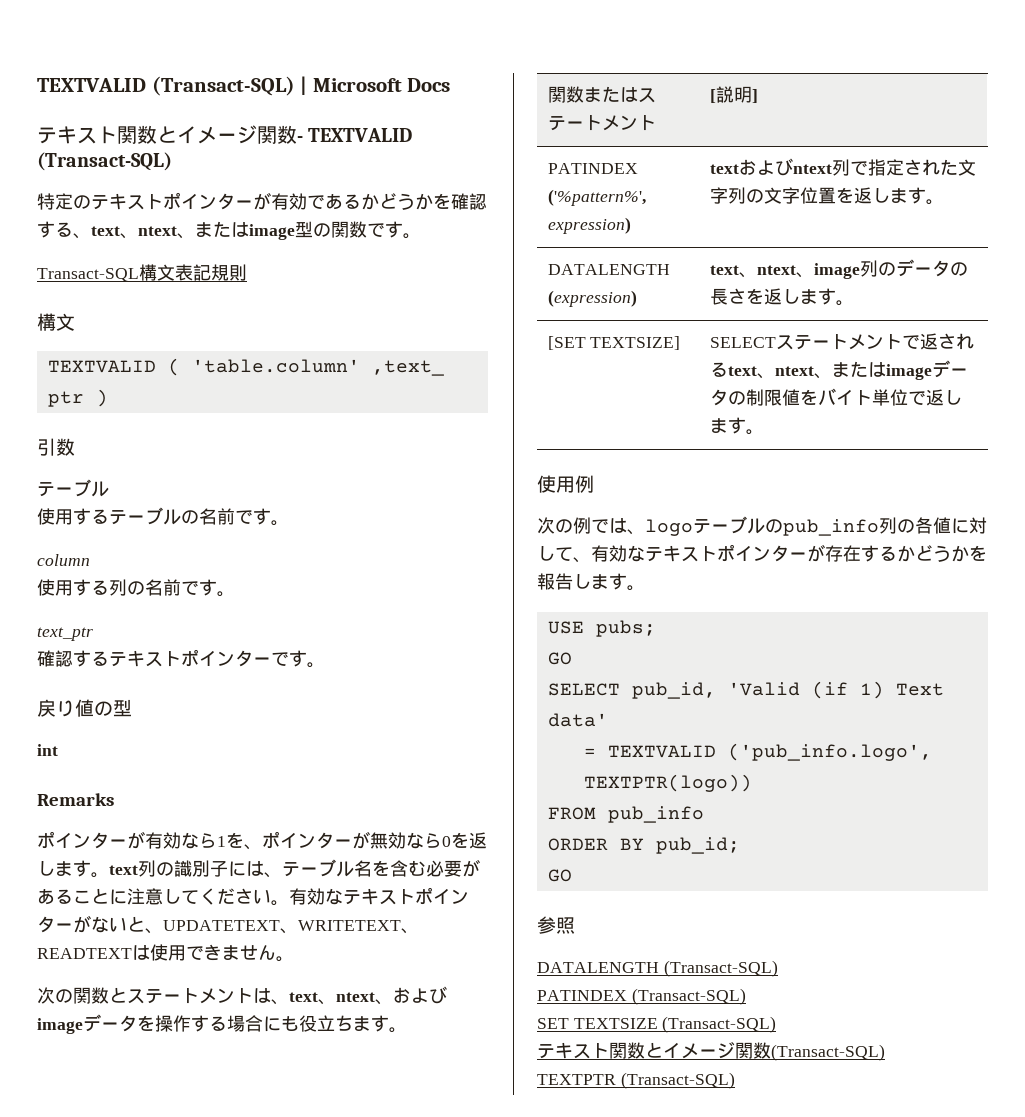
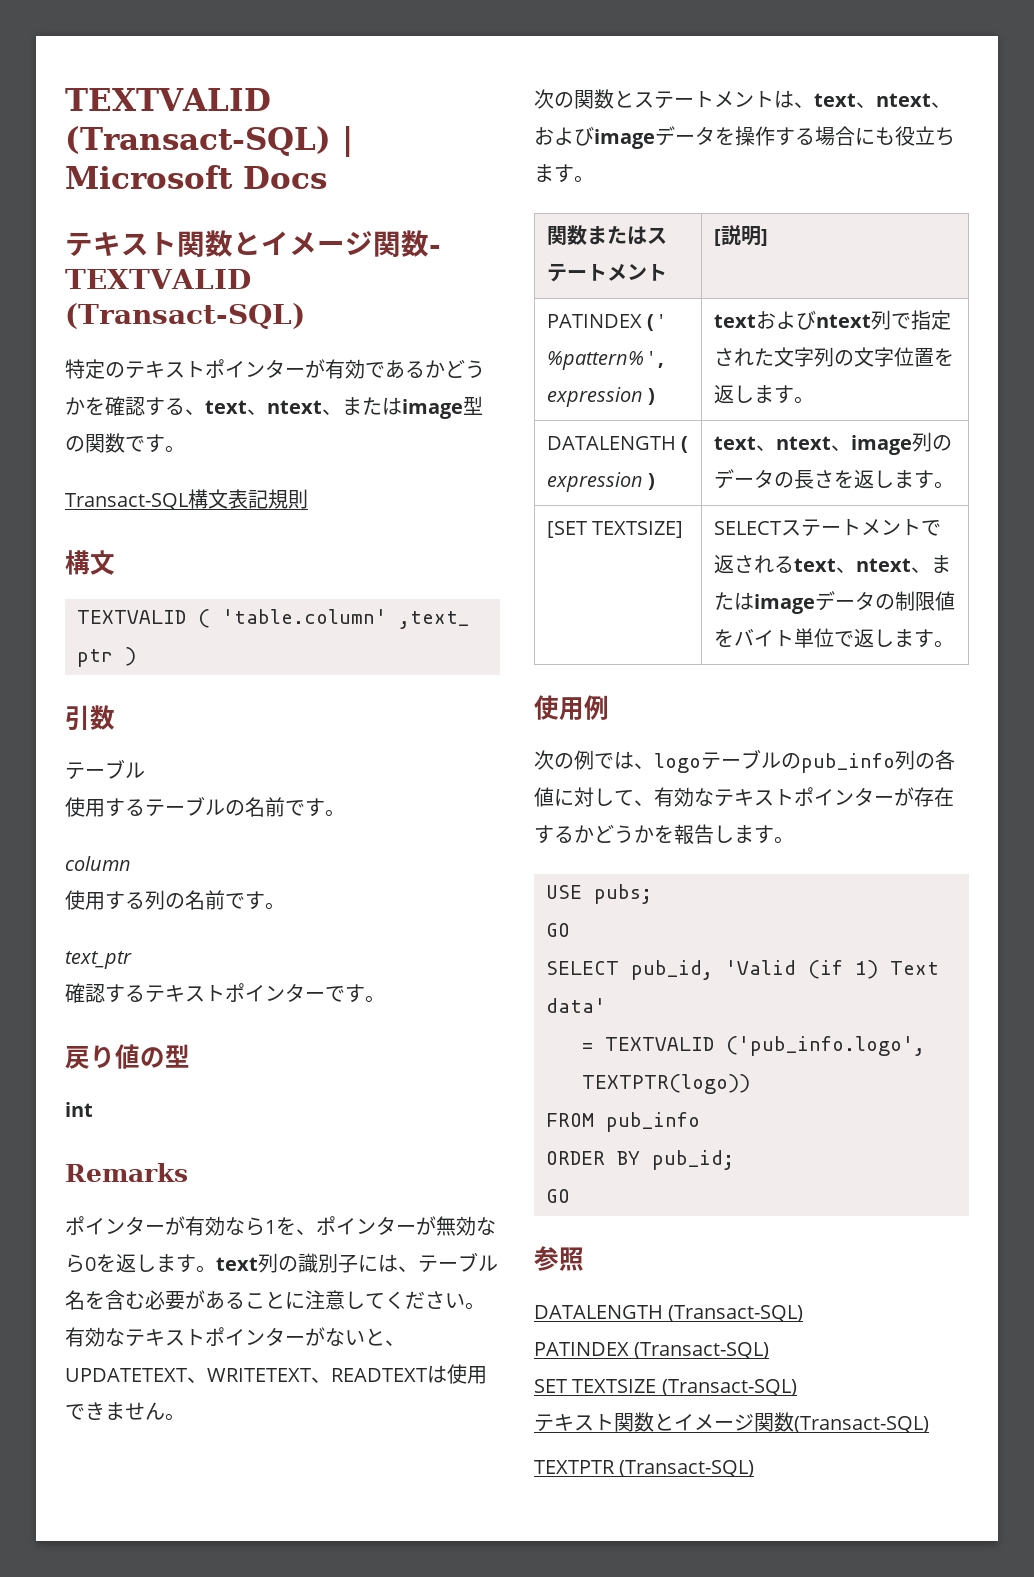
- PATINDEX ('%pattern%', expression) | textおよびntext列で指定された文字列の文字位置を返します。
+ PATINDEX ( ' %pattern% ' , expression ) | textおよびntext列で指定された文字列の文字位置を返します。
- DATALENGTH (expression) | text、ntext、image列のデータの長さを返します。
+ DATALENGTH ( expression ) | text、ntext、image列のデータの長さを返します。

